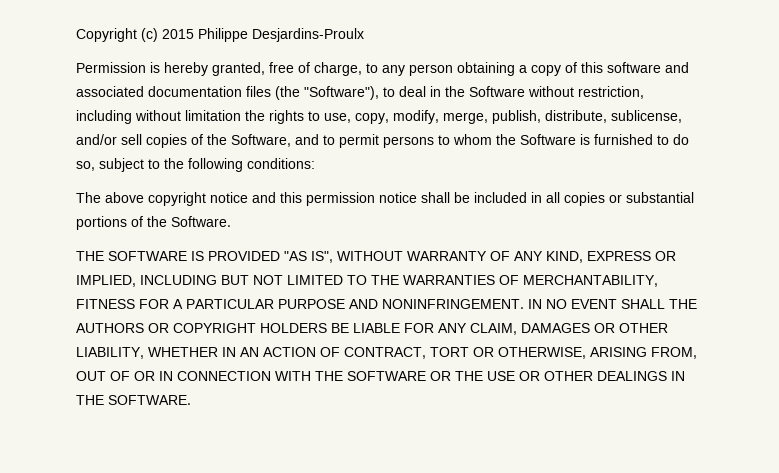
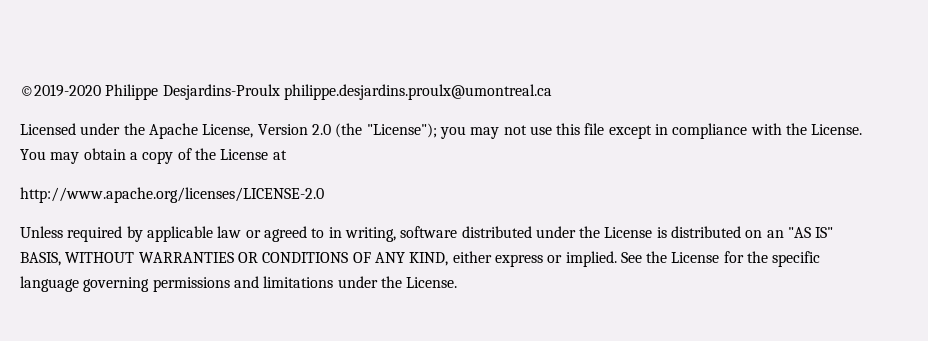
- Copyright (c) 2015 Philippe Desjardins-Proulx
- Permission is hereby granted, free of charge, to any person obtaining a copy of this software and associated documentation files (the "Software"), to deal in the Software without restriction, including without limitation the rights to use, copy, modify, merge, publish, distribute, sublicense, and/or sell copies of the Software, and to permit persons to whom the Software is furnished to do so, subject to the following conditions:
- The above copyright notice and this permission notice shall be included in all copies or substantial portions of the Software.
- THE SOFTWARE IS PROVIDED "AS IS", WITHOUT WARRANTY OF ANY KIND, EXPRESS OR IMPLIED, INCLUDING BUT NOT LIMITED TO THE WARRANTIES OF MERCHANTABILITY, FITNESS FOR A PARTICULAR PURPOSE AND NONINFRINGEMENT. IN NO EVENT SHALL THE AUTHORS OR COPYRIGHT HOLDERS BE LIABLE FOR ANY CLAIM, DAMAGES OR OTHER LIABILITY, WHETHER IN AN ACTION OF CONTRACT, TORT OR OTHERWISE, ARISING FROM, OUT OF OR IN CONNECTION WITH THE SOFTWARE OR THE USE OR OTHER DEALINGS IN THE SOFTWARE.
+ ©2019-2020 Philippe Desjardins-Proulx philippe.desjardins.proulx@umontreal.ca
+ Licensed under the Apache License, Version 2.0 (the "License"); you may not use this file except in compliance with the License. You may obtain a copy of the License at
+ http://www.apache.org/licenses/LICENSE-2.0
+ Unless required by applicable law or agreed to in writing, software distributed under the License is distributed on an "AS IS" BASIS, WITHOUT WARRANTIES OR CONDITIONS OF ANY KIND, either express or implied. See the License for the specific language governing permissions and limitations under the License.

